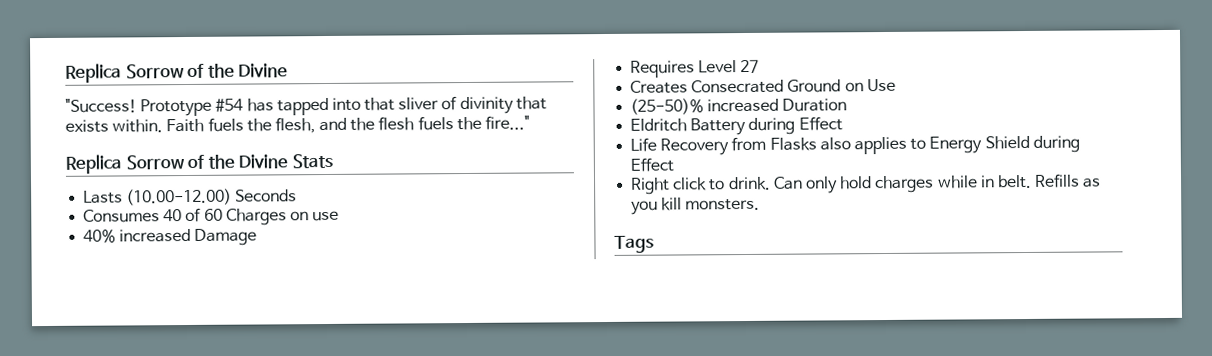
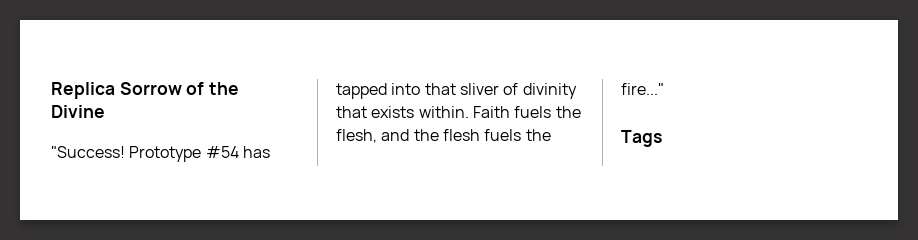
- Replica Sorrow of the Divine Stats
- Lasts (10.00-12.00) Seconds
- Consumes 40 of 60 Charges on use
- 40% increased Damage
- Requires Level 27
- Creates Consecrated Ground on Use
- (25-50)% increased Duration
- Eldritch Battery during Effect
- Life Recovery from Flasks also applies to Energy Shield during Effect
- Right click to drink. Can only hold charges while in belt. Refills as you kill monsters.

